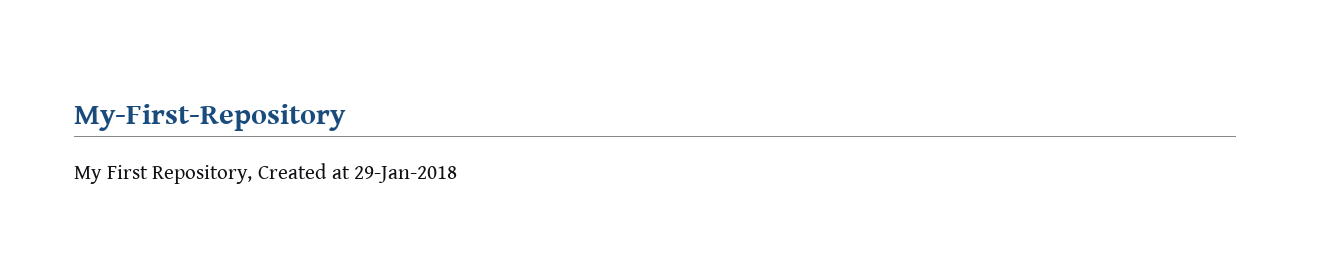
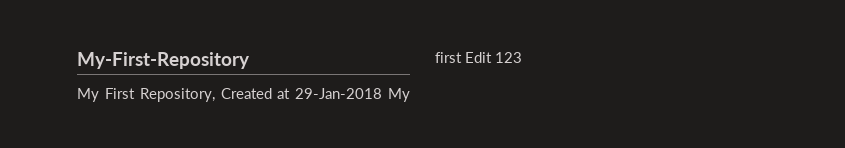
- My First Repository, Created at 29-Jan-2018
+ My First Repository, Created at 29-Jan-2018 My first Edit 123

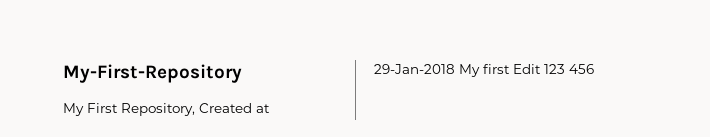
- My First Repository, Created at 29-Jan-2018 My first Edit 123
+ My First Repository, Created at 29-Jan-2018 My first Edit 123 456

